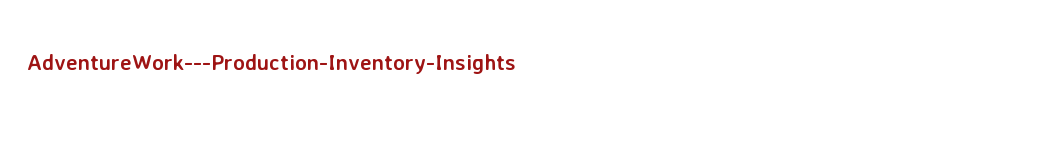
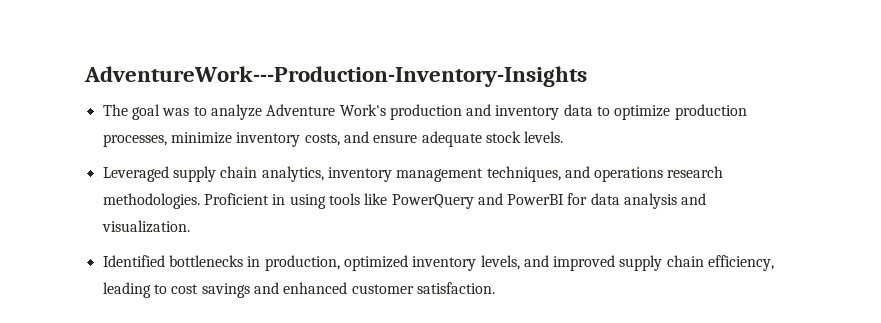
+ The goal was to analyze Adventure Work's production and inventory data to optimize production processes, minimize inventory costs, and ensure adequate stock levels.
+ Leveraged supply chain analytics, inventory management techniques, and operations research methodologies. Proficient in using tools like PowerQuery and PowerBI for data analysis and visualization.
+ Identified bottlenecks in production, optimized inventory levels, and improved supply chain efficiency, leading to cost savings and enhanced customer satisfaction.

